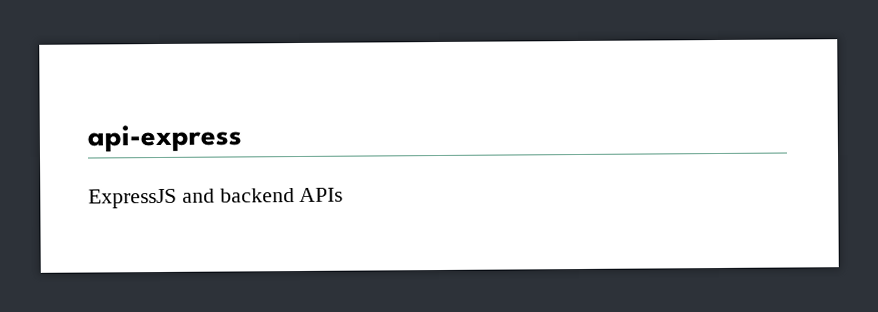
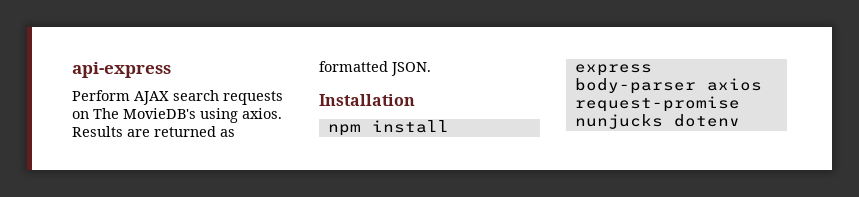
- ExpressJS and backend APIs
+ Perform AJAX search requests on The MovieDB's using axios. Results are returned as formatted JSON.
+ Installation
+ npm install express body-parser axios request-promise nunjucks dotenv

